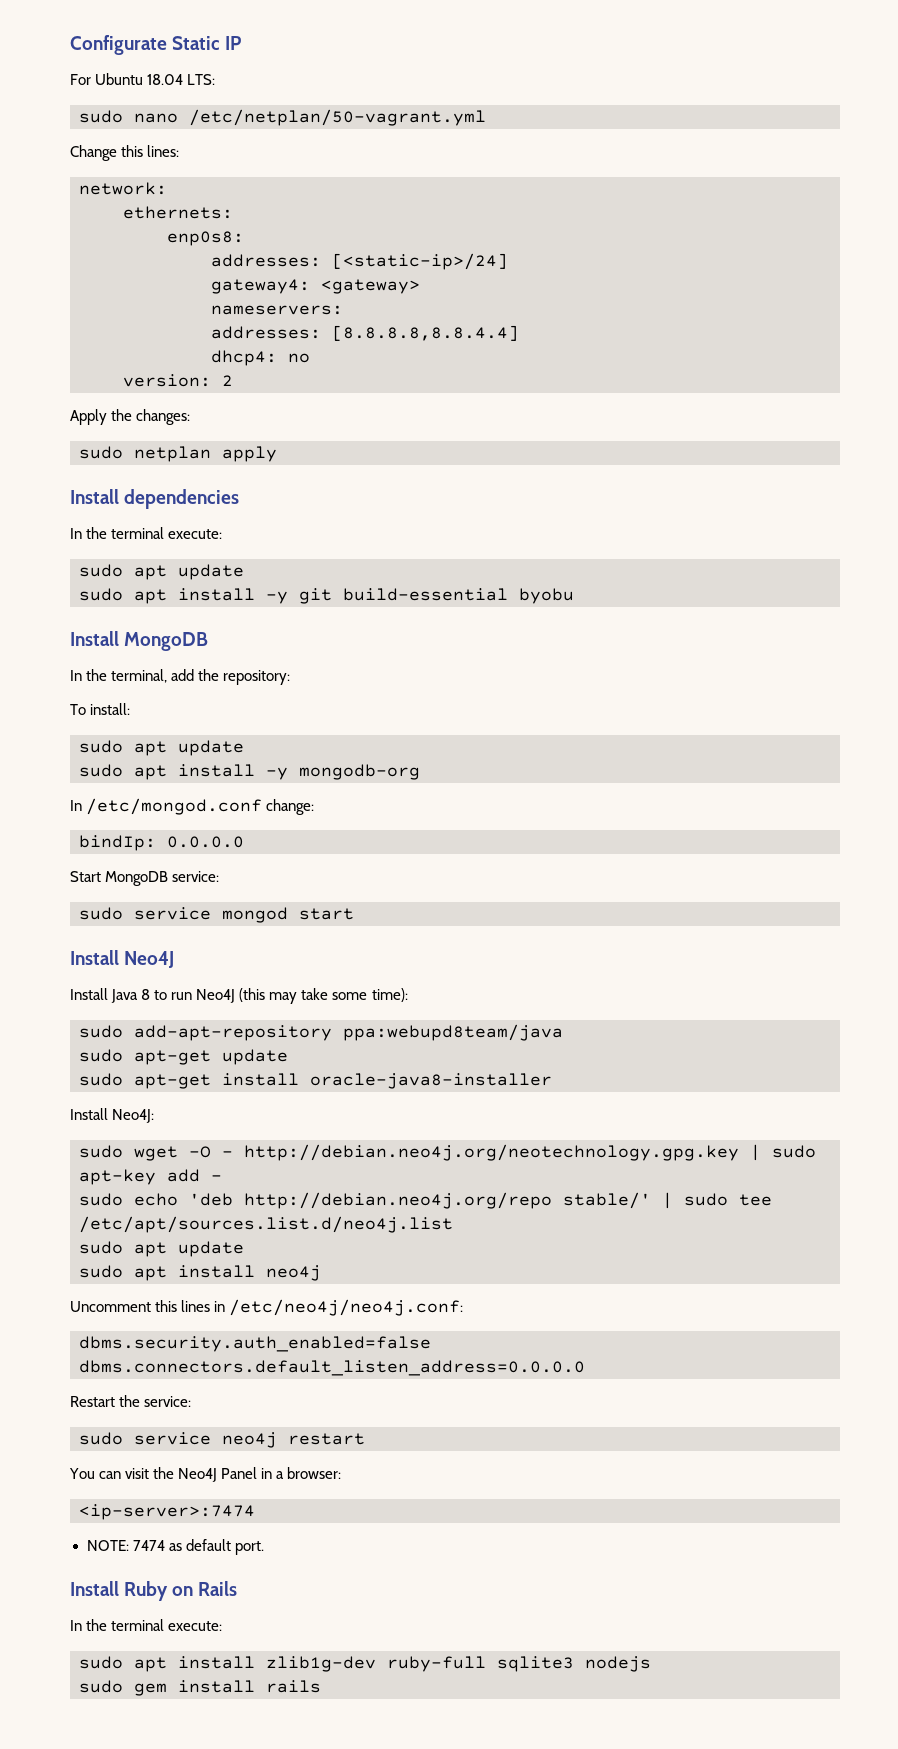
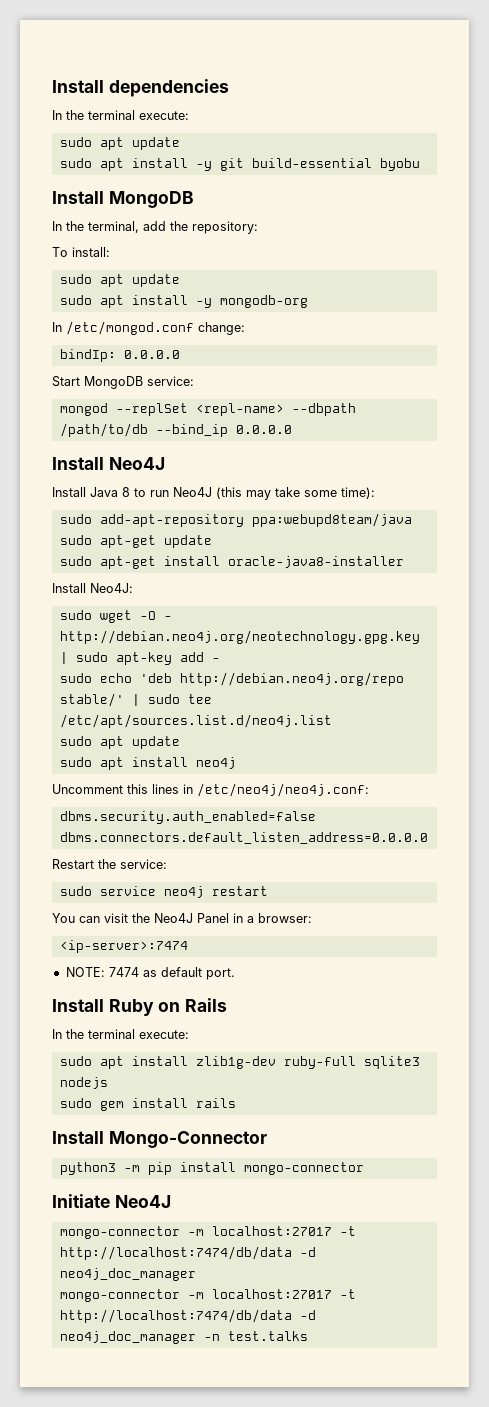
- Configurate Static IP
- For Ubuntu 18.04 LTS:
- sudo nano /etc/netplan/50-vagrant.yml
- Change this lines:
- network:
- ethernets:
- enp0s8:
- addresses: [<static-ip>/24]
- gateway4: <gateway>
- nameservers:
- addresses: [8.8.8.8,8.8.4.4]
- dhcp4: no
- version: 2
- Apply the changes:
- sudo netplan apply
- sudo service mongod start
+ mongod --replSet <repl-name> --dbpath /path/to/db --bind_ip 0.0.0.0
+ Install Mongo-Connector
+ python3 -m pip install mongo-connector
+ Initiate Neo4J
+ mongo-connector -m localhost:27017 -t http://localhost:7474/db/data -d neo4j_doc_manager
+ mongo-connector -m localhost:27017 -t http://localhost:7474/db/data -d neo4j_doc_manager -n test.talks

